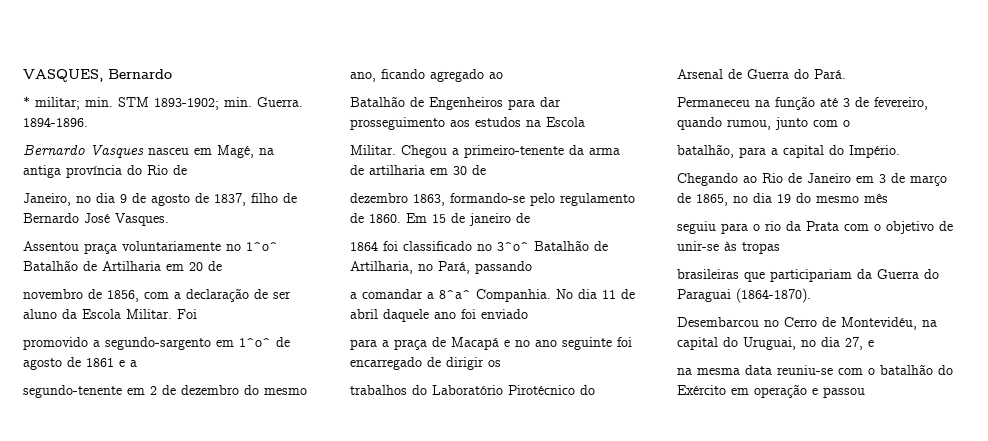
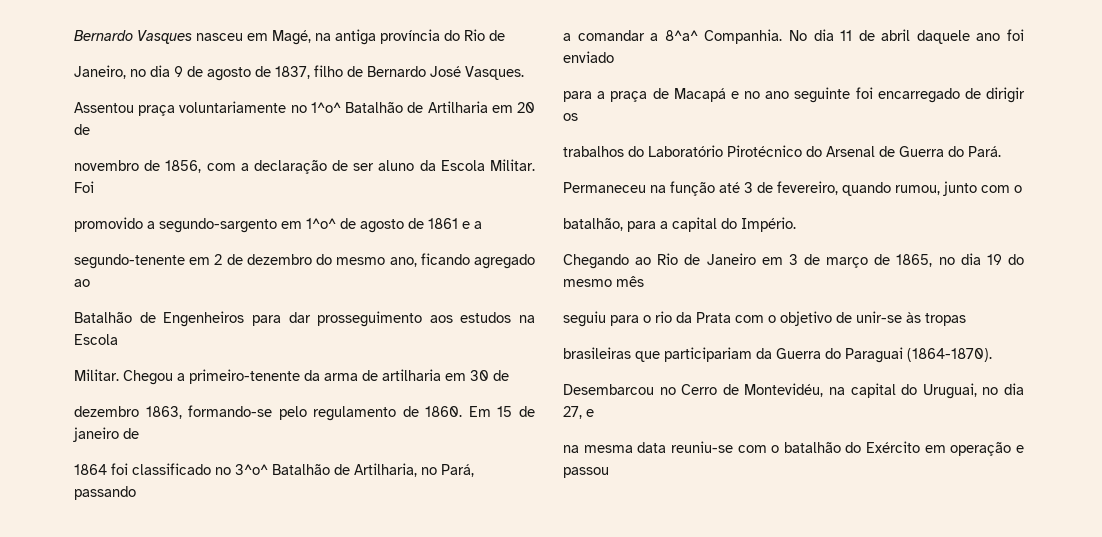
- VASQUES, Bernardo
- * militar; min. STM 1893-1902; min. Guerra. 1894-1896.

